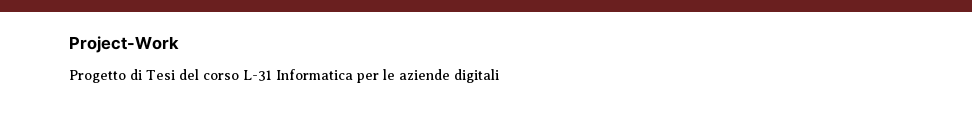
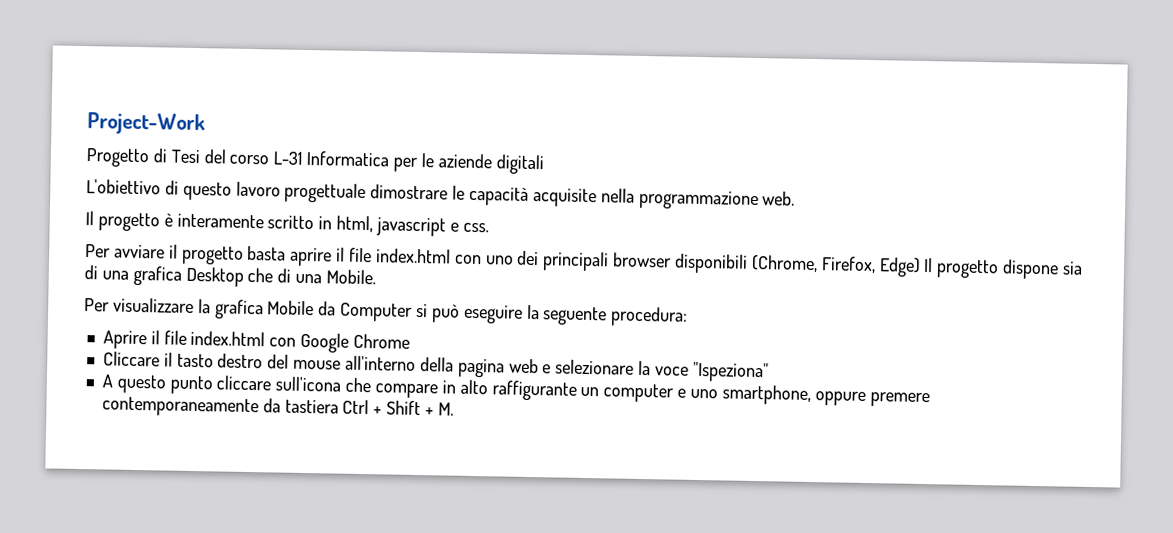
+ L'obiettivo di questo lavoro progettuale dimostrare le capacità acquisite nella programmazione web.
+ Il progetto è interamente scritto in html, javascript e css.
+ Per avviare il progetto basta aprire il file index.html con uno dei principali browser disponibili (Chrome, Firefox, Edge) Il progetto dispone sia di una grafica Desktop che di una Mobile.
+ Per visualizzare la grafica Mobile da Computer si può eseguire la seguente procedura:
+ Aprire il file index.html con Google Chrome
+ Cliccare il tasto destro del mouse all'interno della pagina web e selezionare la voce "Ispeziona"
+ A questo punto cliccare sull'icona che compare in alto raffigurante un computer e uno smartphone, oppure premere contemporaneamente da tastiera Ctrl + Shift + M.

